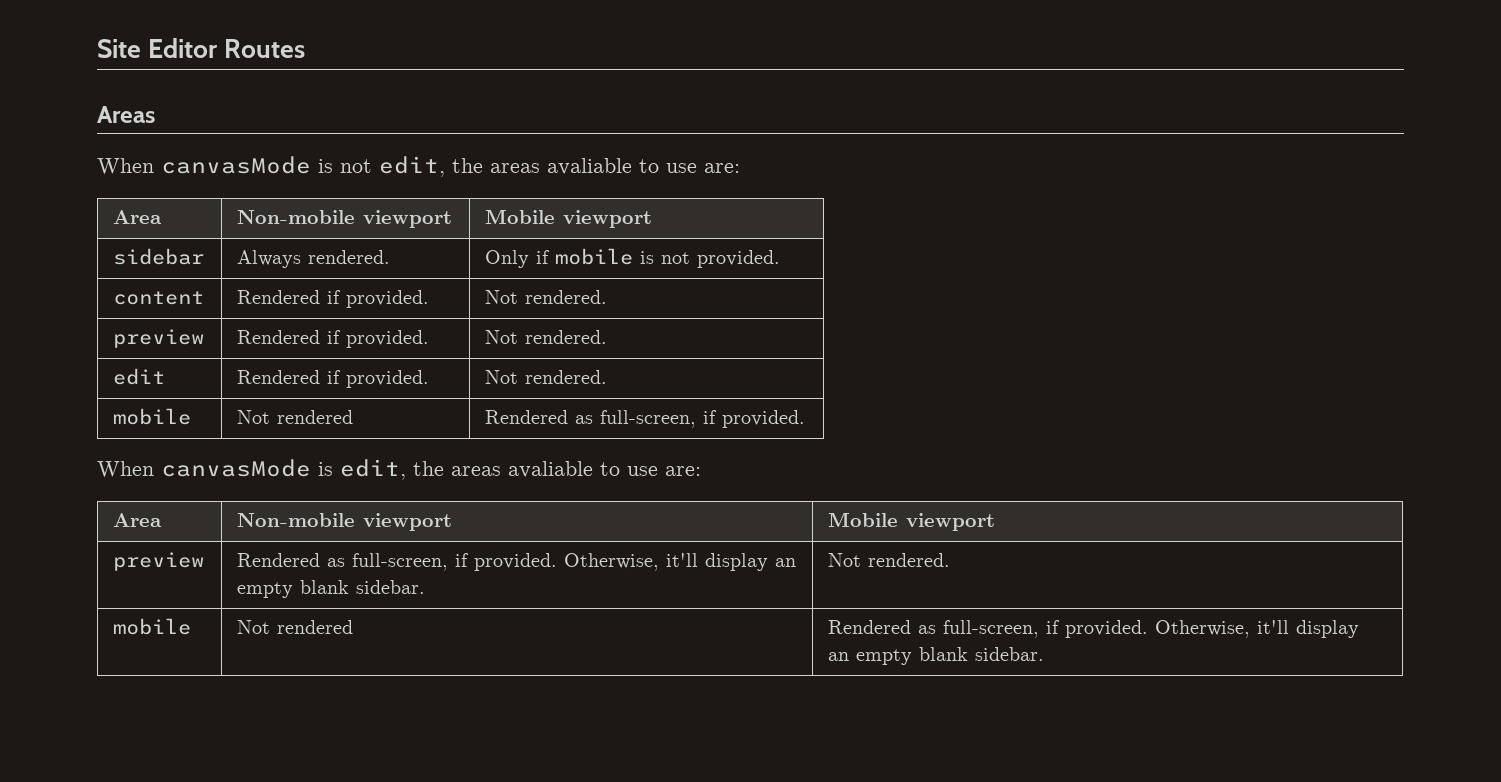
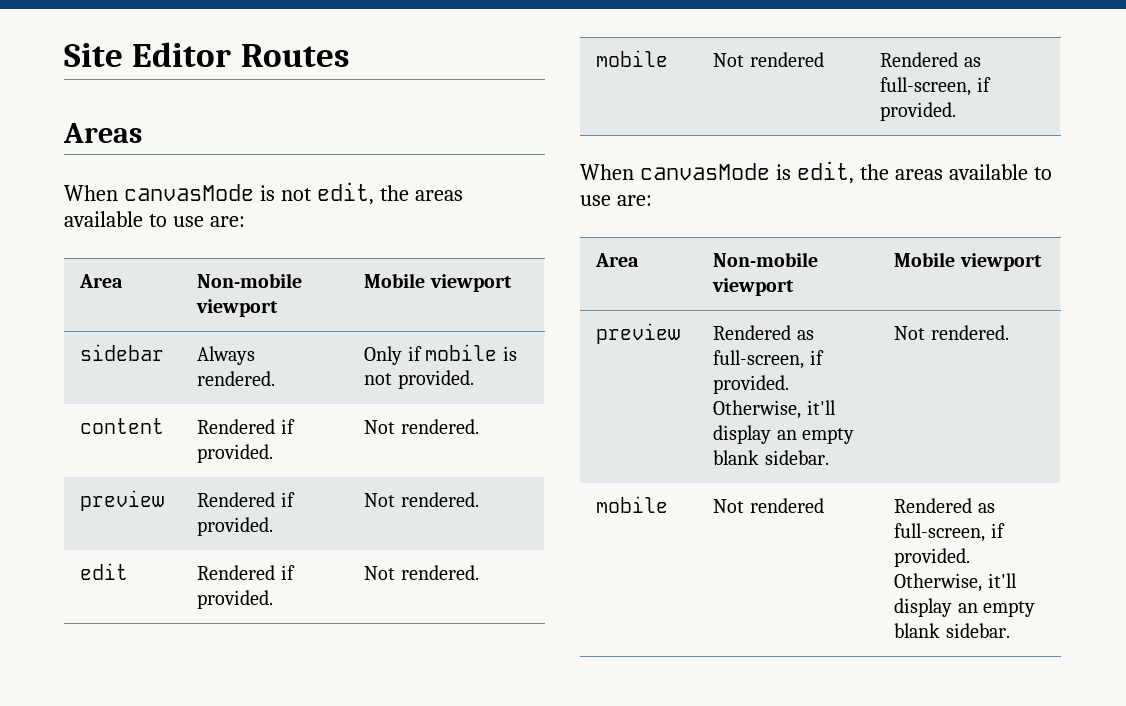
- When canvasMode is not edit, the areas avaliable to use are:
+ When canvasMode is not edit, the areas available to use are:
- When canvasMode is edit, the areas avaliable to use are:
+ When canvasMode is edit, the areas available to use are:

